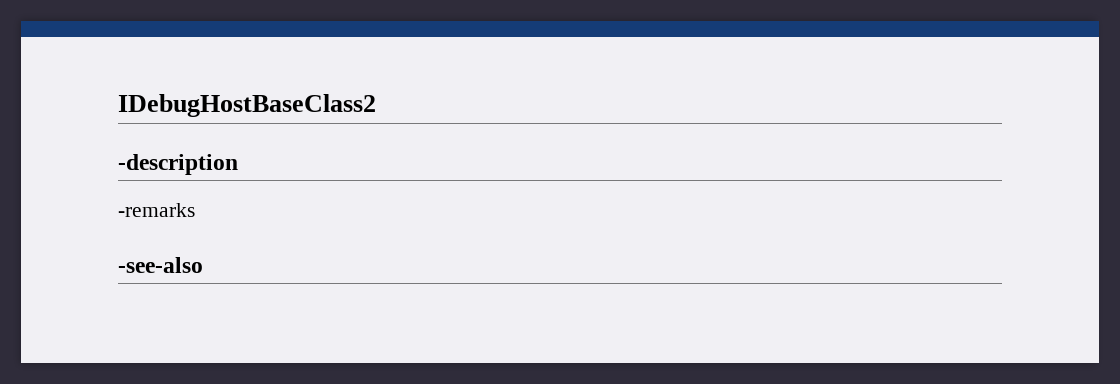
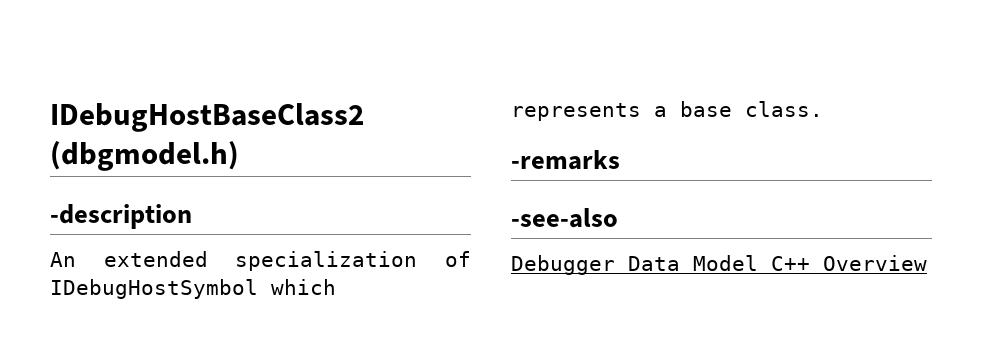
- IDebugHostBaseClass2
+ IDebugHostBaseClass2 (dbgmodel.h)
+ An extended specialization of IDebugHostSymbol which represents a base class.
  -remarks
  -see-also
+ Debugger Data Model C++ Overview

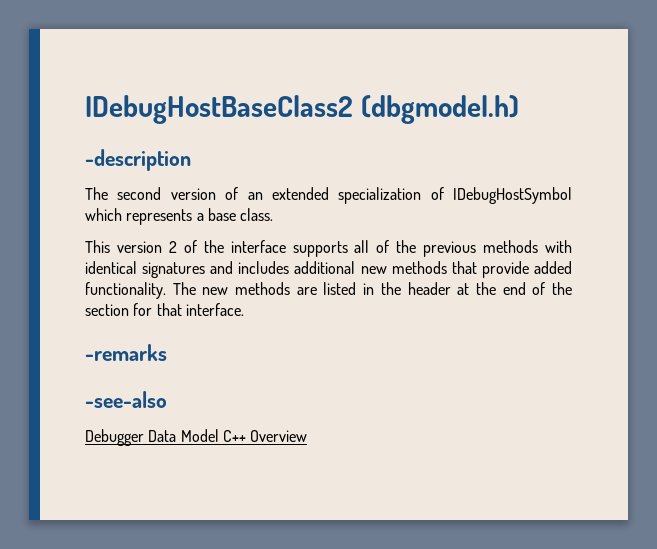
- An extended specialization of IDebugHostSymbol which represents a base class.
+ The second version of an extended specialization of IDebugHostSymbol which represents a base class.
+ This version 2 of the interface supports all of the previous methods with identical signatures and includes additional new methods that provide added functionality. The new methods are listed in the header at the end of the section for that interface.

